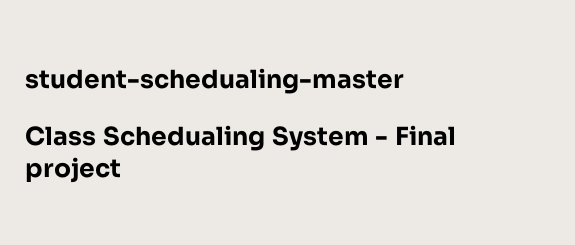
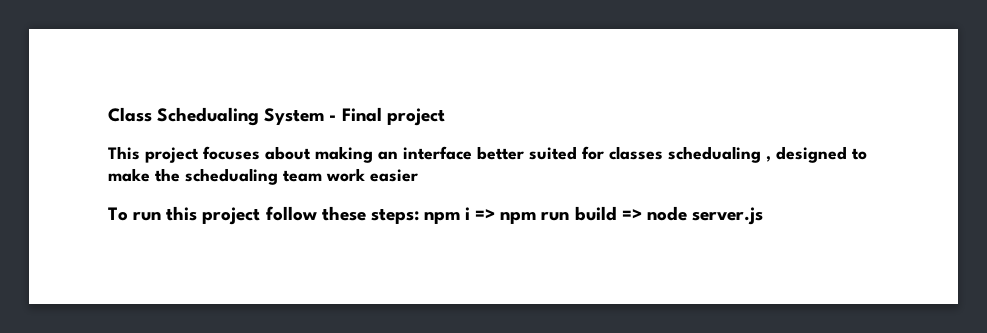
- student-schedualing-master
+ This project focuses about making an interface better suited for classes schedualing , designed to make the schedualing team work easier
+ To run this project follow these steps: npm i => npm run build => node server.js

